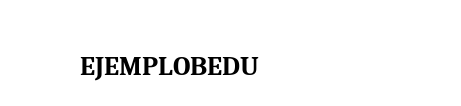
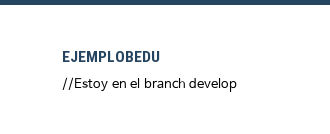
+ //Estoy en el branch develop

